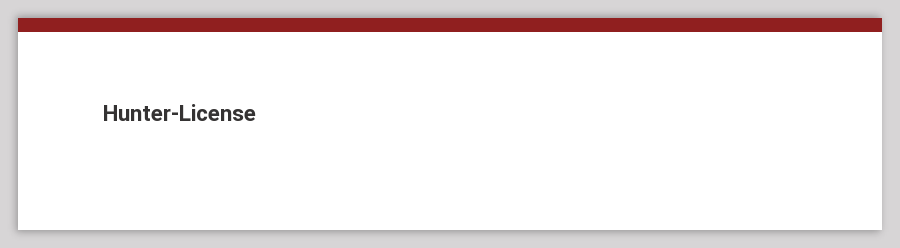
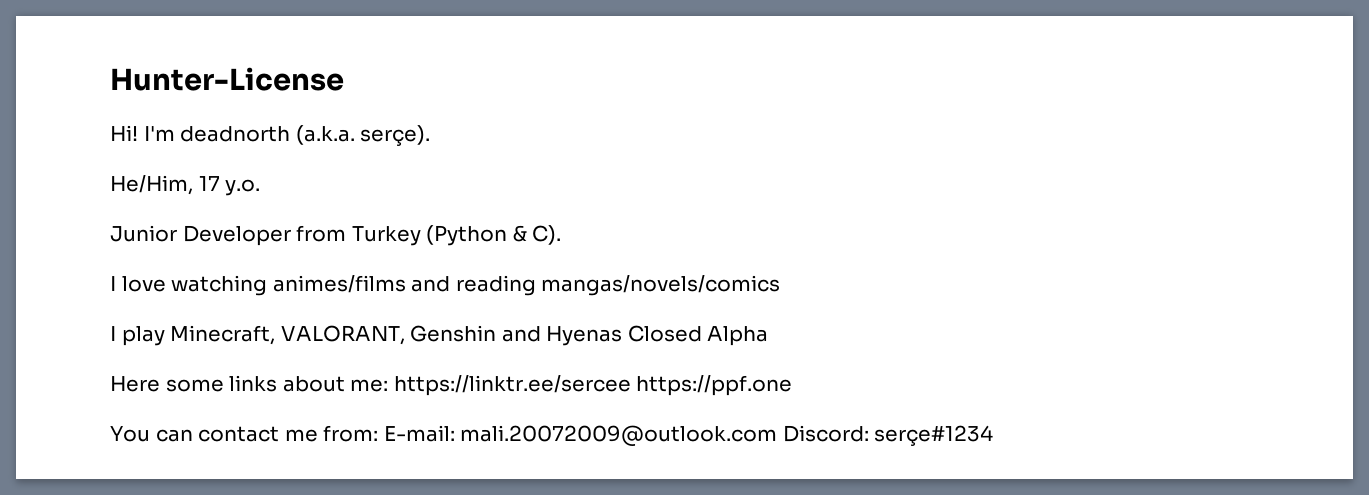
+ Hi! I'm deadnorth (a.k.a. serçe).
+ He/Him, 17 y.o.
+ Junior Developer from Turkey (Python & C).
+ I love watching animes/films and reading mangas/novels/comics
+ I play Minecraft, VALORANT, Genshin and Hyenas Closed Alpha
+ Here some links about me: https://linktr.ee/sercee https://ppf.one
+ You can contact me from: E-mail: mali.20072009@outlook.com Discord: serçe#1234

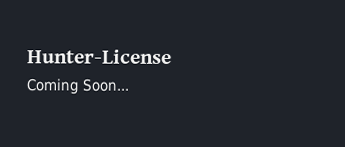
- Hi! I'm deadnorth (a.k.a. serçe).
- He/Him, 17 y.o.
- Junior Developer from Turkey (Python & C).
- I love watching animes/films and reading mangas/novels/comics
- I play Minecraft, VALORANT, Genshin and Hyenas Closed Alpha
- Here some links about me: https://linktr.ee/sercee https://ppf.one
- You can contact me from: E-mail: mali.20072009@outlook.com Discord: serçe#1234
+ Coming Soon...

